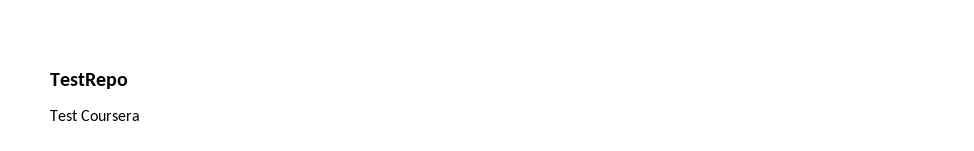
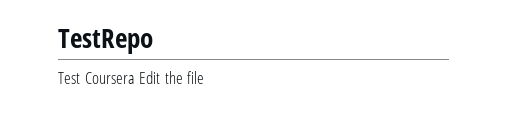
- Test Coursera
+ Test Coursera Edit the file

